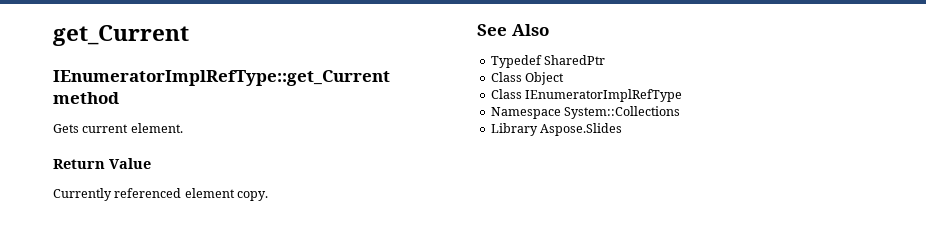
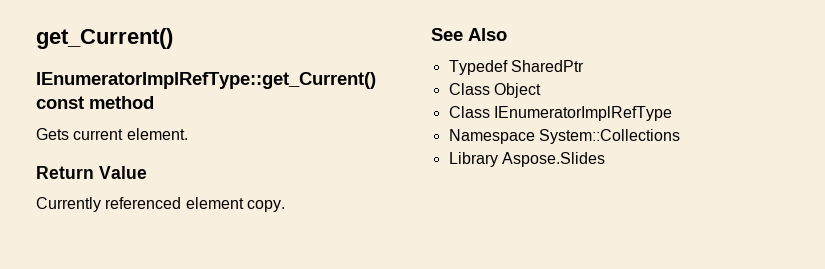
- get_Current
- IEnumeratorImplRefType::get_Current method
+ get_Current()
+ IEnumeratorImplRefType::get_Current() const method

